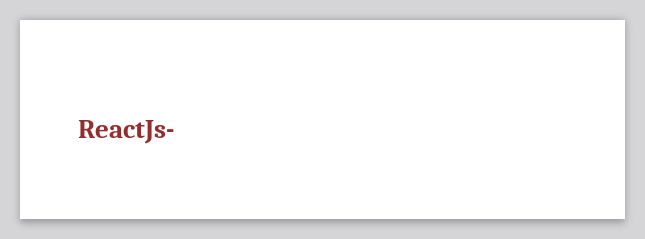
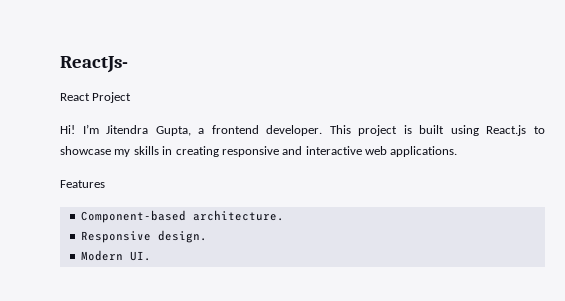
+ React Project
+ Hi! I’m Jitendra Gupta, a frontend developer. This project is built using React.js to showcase my skills in creating responsive and interactive web applications.
+ Features
+ Component-based architecture.
+ Responsive design.
+ Modern UI.

